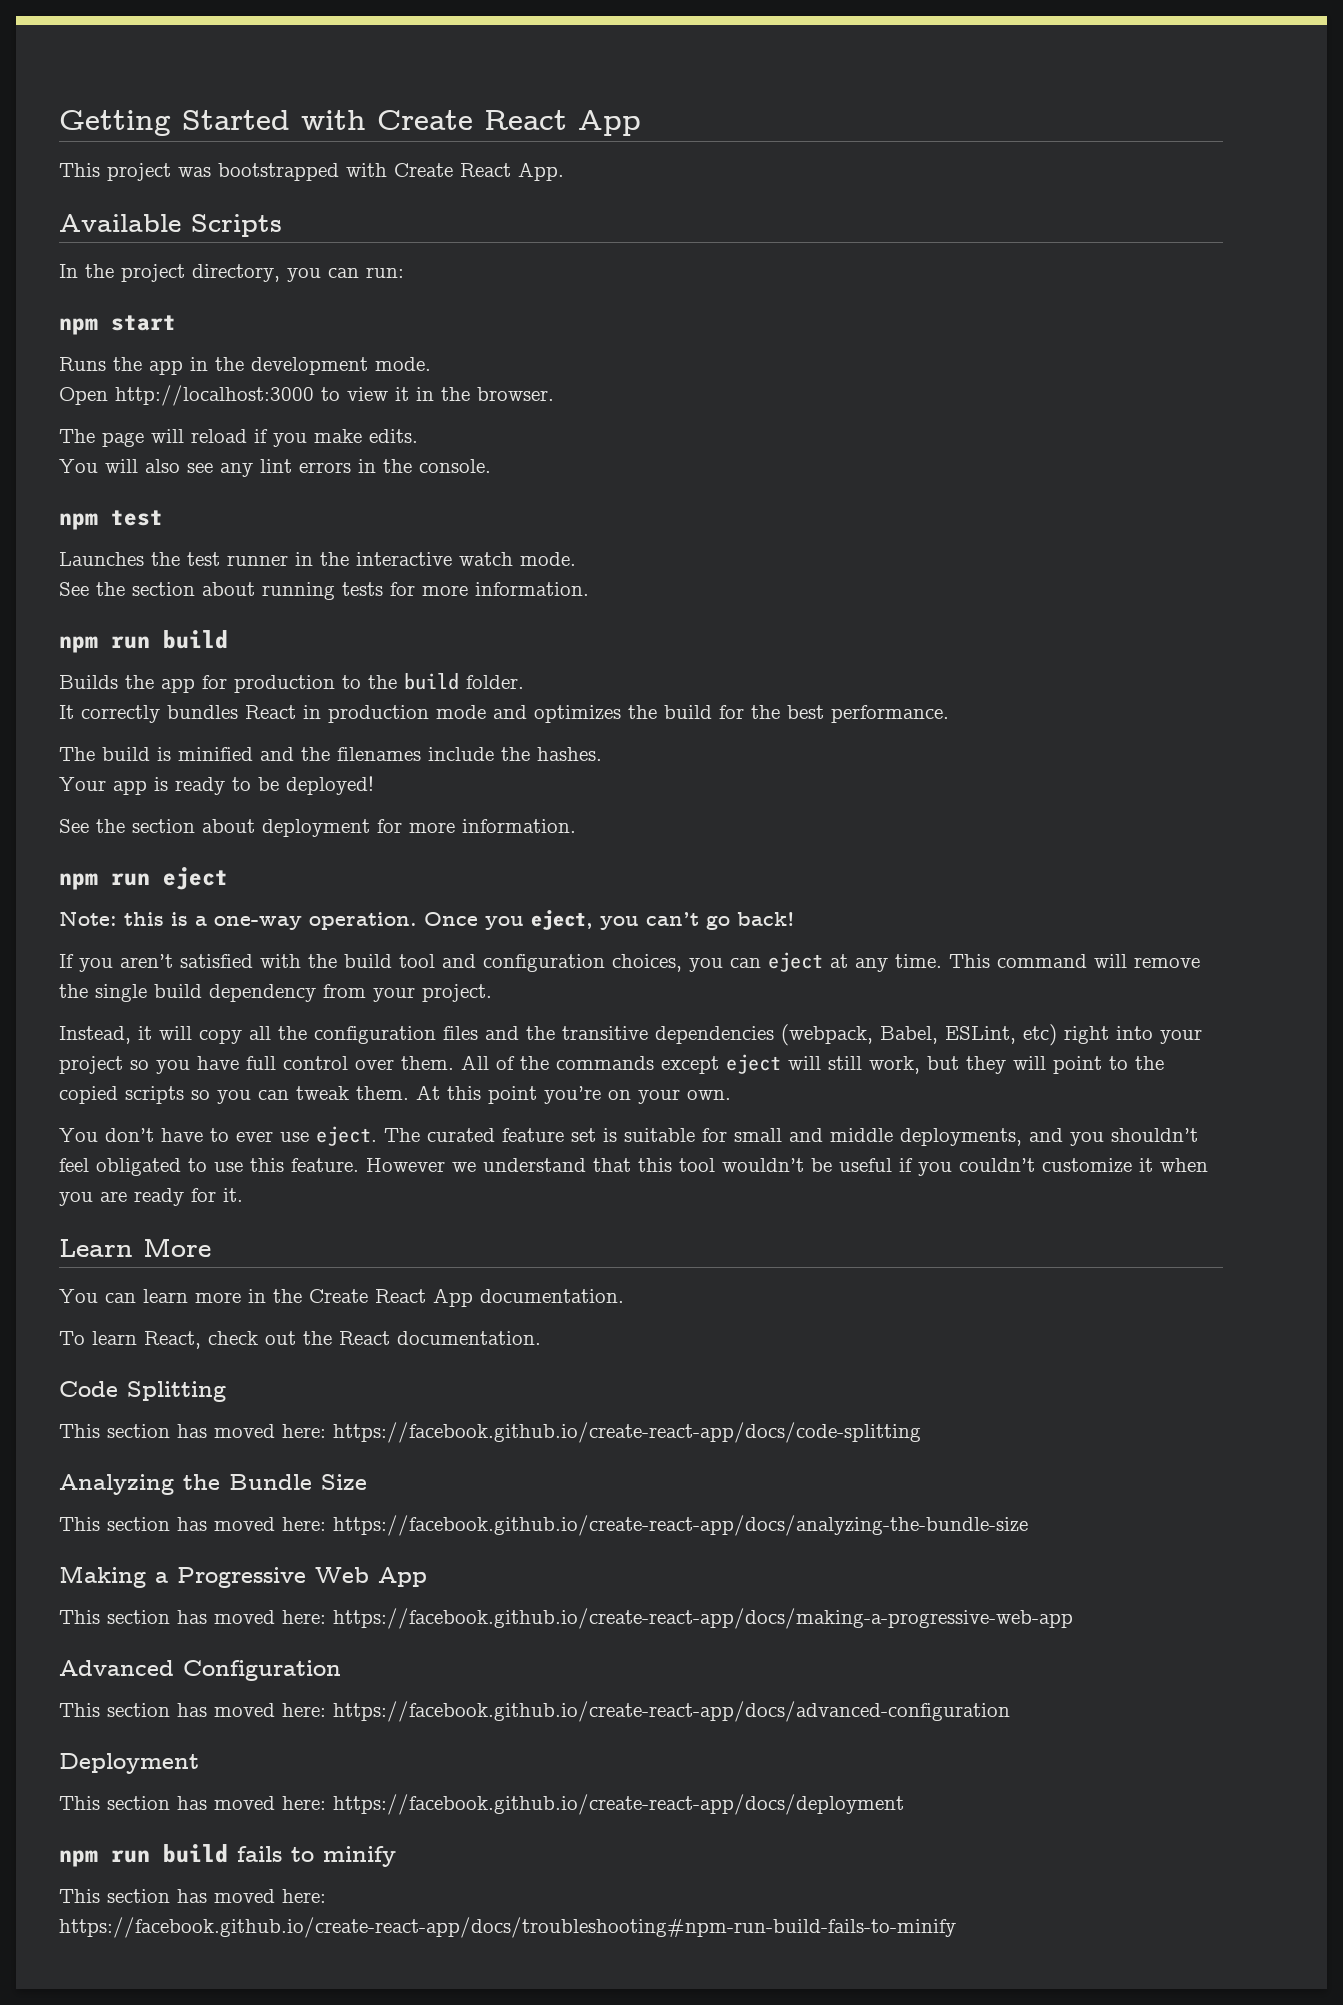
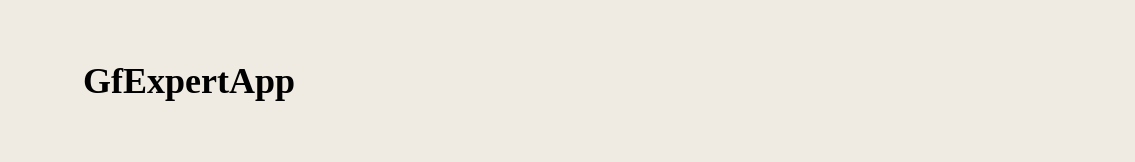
- Getting Started with Create React App
- This project was bootstrapped with Create React App.
- Available Scripts
- In the project directory, you can run:
- npm start
- Runs the app in the development mode.
- Open http://localhost:3000 to view it in the browser.
- The page will reload if you make edits.
- You will also see any lint errors in the console.
- npm test
- Launches the test runner in the interactive watch mode.
- See the section about running tests for more information.
- npm run build
- Builds the app for production to the build folder.
- It correctly bundles React in production mode and optimizes the build for the best performance.
- The build is minified and the filenames include the hashes.
- Your app is ready to be deployed!
- See the section about deployment for more information.
- npm run eject
- Note: this is a one-way operation. Once you eject, you can’t go back!
- If you aren’t satisfied with the build tool and configuration choices, you can eject at any time. This command will remove the single build dependency from your project.
- Instead, it will copy all the configuration files and the transitive dependencies (webpack, Babel, ESLint, etc) right into your project so you have full control over them. All of the commands except eject will still work, but they will point to the copied scripts so you can tweak them. At this point you’re on your own.
- You don’t have to ever use eject. The curated feature set is suitable for small and middle deployments, and you shouldn’t feel obligated to use this feature. However we understand that this tool wouldn’t be useful if you couldn’t customize it when you are ready for it.
- Learn More
- You can learn more in the Create React App documentation.
- To learn React, check out the React documentation.
- Code Splitting
- This section has moved here: https://facebook.github.io/create-react-app/docs/code-splitting
- Analyzing the Bundle Size
- This section has moved here: https://facebook.github.io/create-react-app/docs/analyzing-the-bundle-size
- Making a Progressive Web App
- This section has moved here: https://facebook.github.io/create-react-app/docs/making-a-progressive-web-app
- Advanced Configuration
- This section has moved here: https://facebook.github.io/create-react-app/docs/advanced-configuration
- Deployment
- This section has moved here: https://facebook.github.io/create-react-app/docs/deployment
- npm run build fails to minify
- This section has moved here: https://facebook.github.io/create-react-app/docs/troubleshooting#npm-run-build-fails-to-minify
+ GfExpertApp

